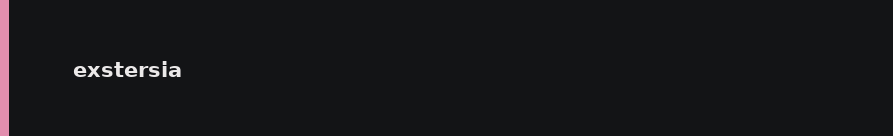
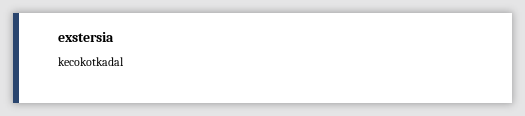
+ kecokotkadal

